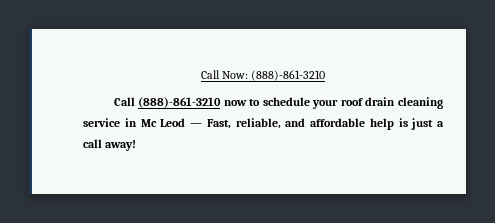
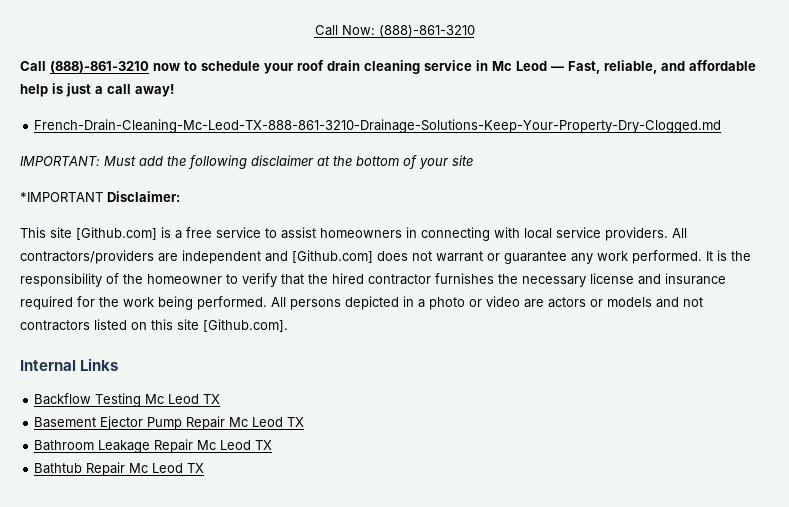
+ French-Drain-Cleaning-Mc-Leod-TX-888-861-3210-Drainage-Solutions-Keep-Your-Property-Dry-Clogged.md
+ IMPORTANT: Must add the following disclaimer at the bottom of your site
+ *IMPORTANT Disclaimer:
+ This site [Github.com] is a free service to assist homeowners in connecting with local service providers. All contractors/providers are independent and [Github.com] does not warrant or guarantee any work performed. It is the responsibility of the homeowner to verify that the hired contractor furnishes the necessary license and insurance required for the work being performed. All persons depicted in a photo or video are actors or models and not contractors listed on this site [Github.com].
+ Internal Links
+ Backflow Testing Mc Leod TX
+ Basement Ejector Pump Repair Mc Leod TX
+ Bathroom Leakage Repair Mc Leod TX
+ Bathtub Repair Mc Leod TX

